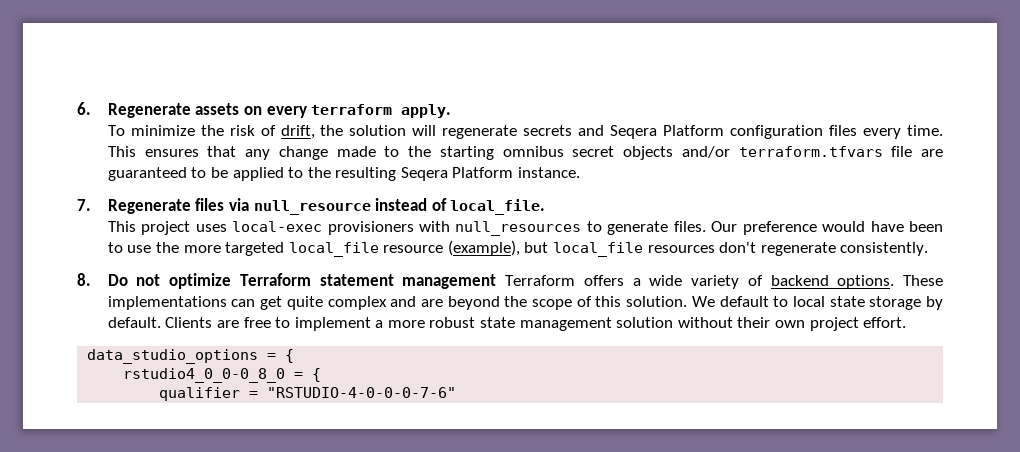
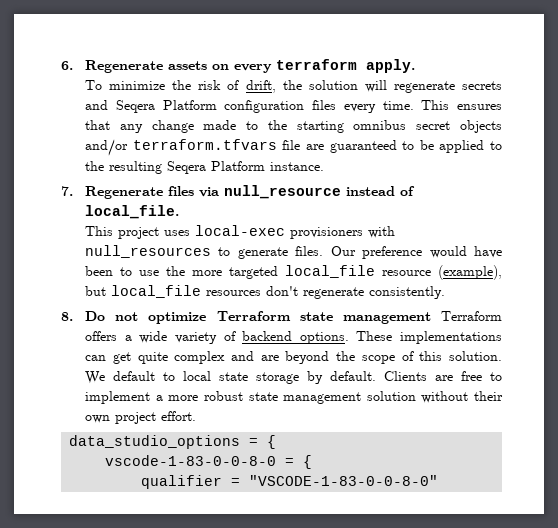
- 8. Do not optimize Terraform statement management Terraform offers a wide variety of backend options.
+ 8. Do not optimize Terraform state management Terraform offers a wide variety of backend options.
- rstudio4_0_0-0_8_0 = {
+ vscode-1-83-0-0-8-0 = {
- qualifier = "RSTUDIO-4-0-0-0-7-6"
+ qualifier = "VSCODE-1-83-0-0-8-0"

